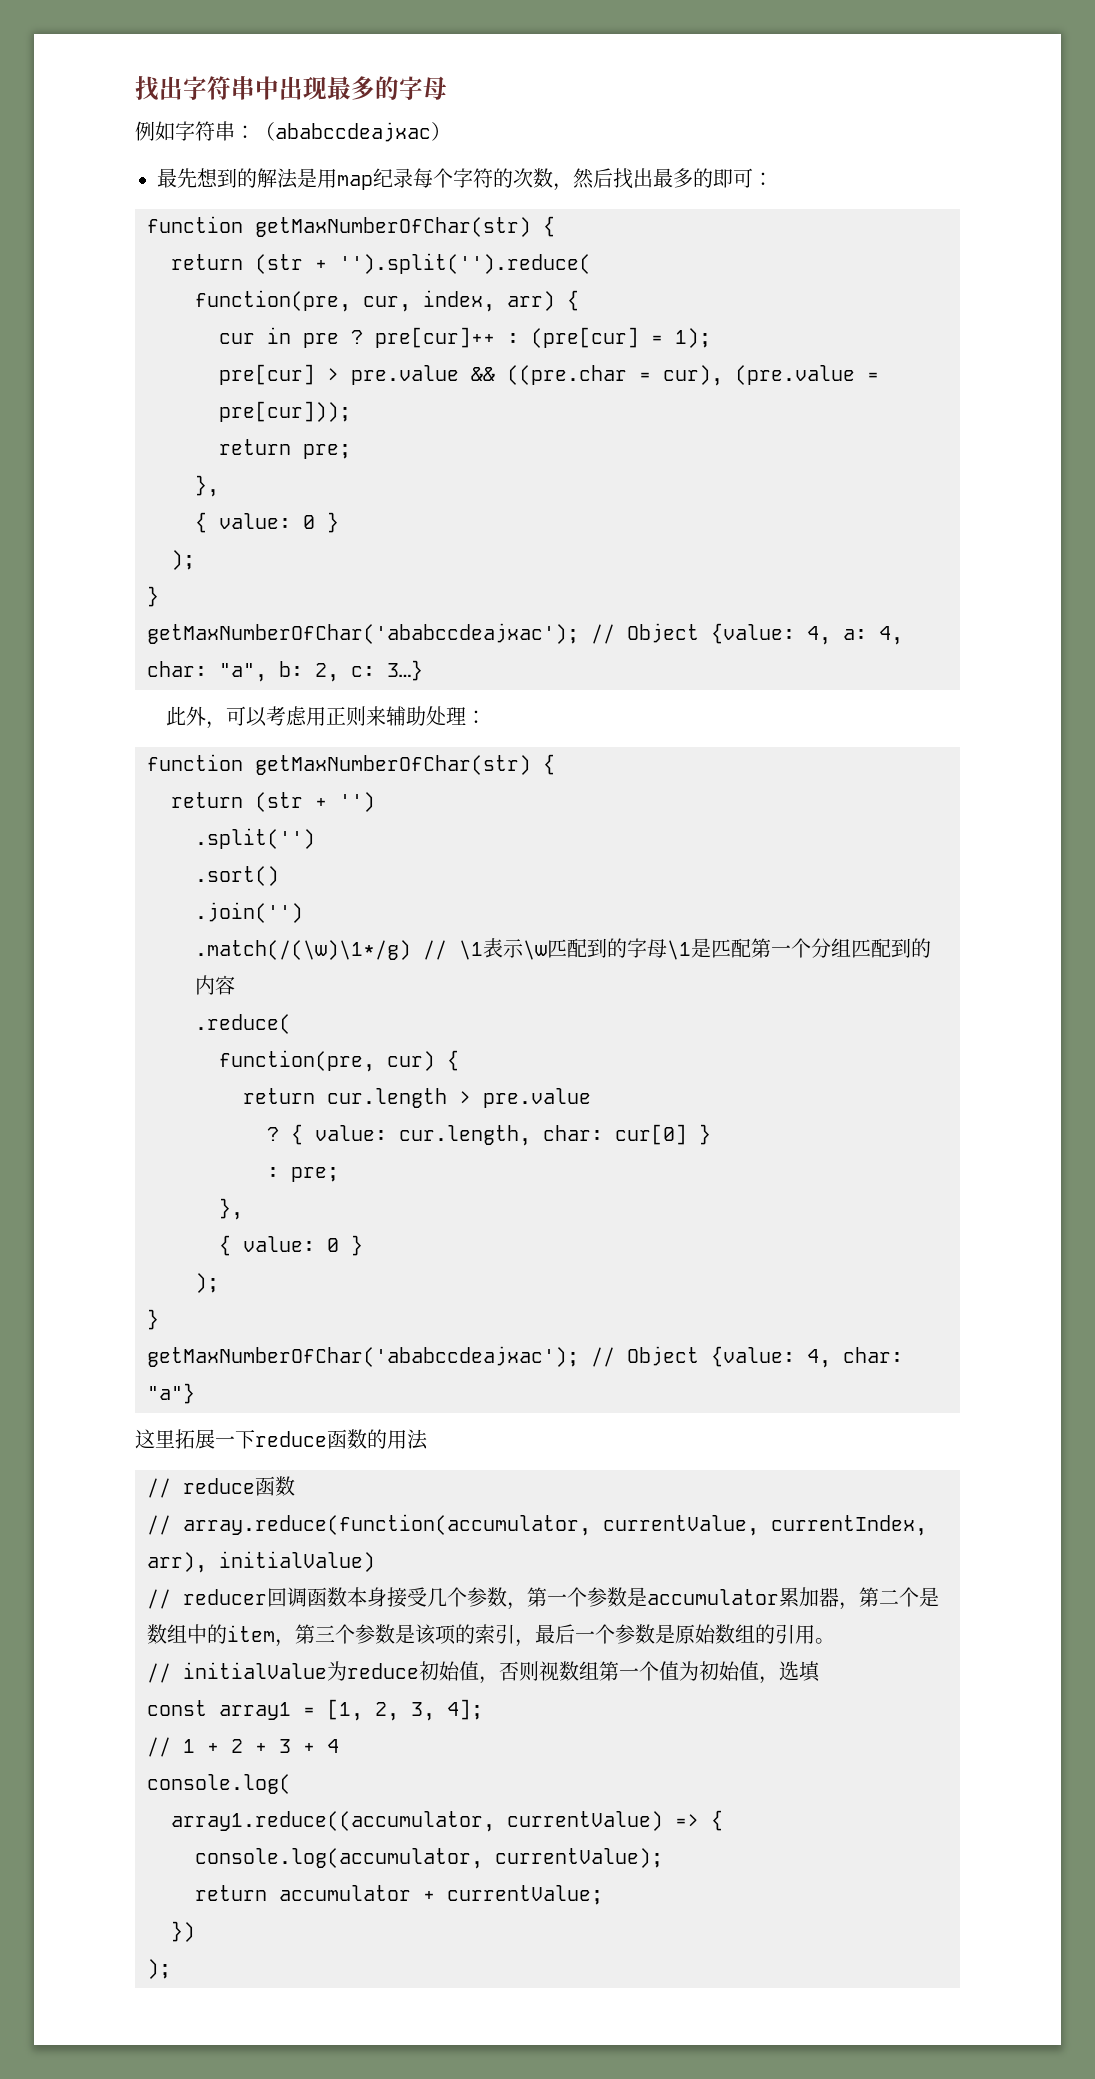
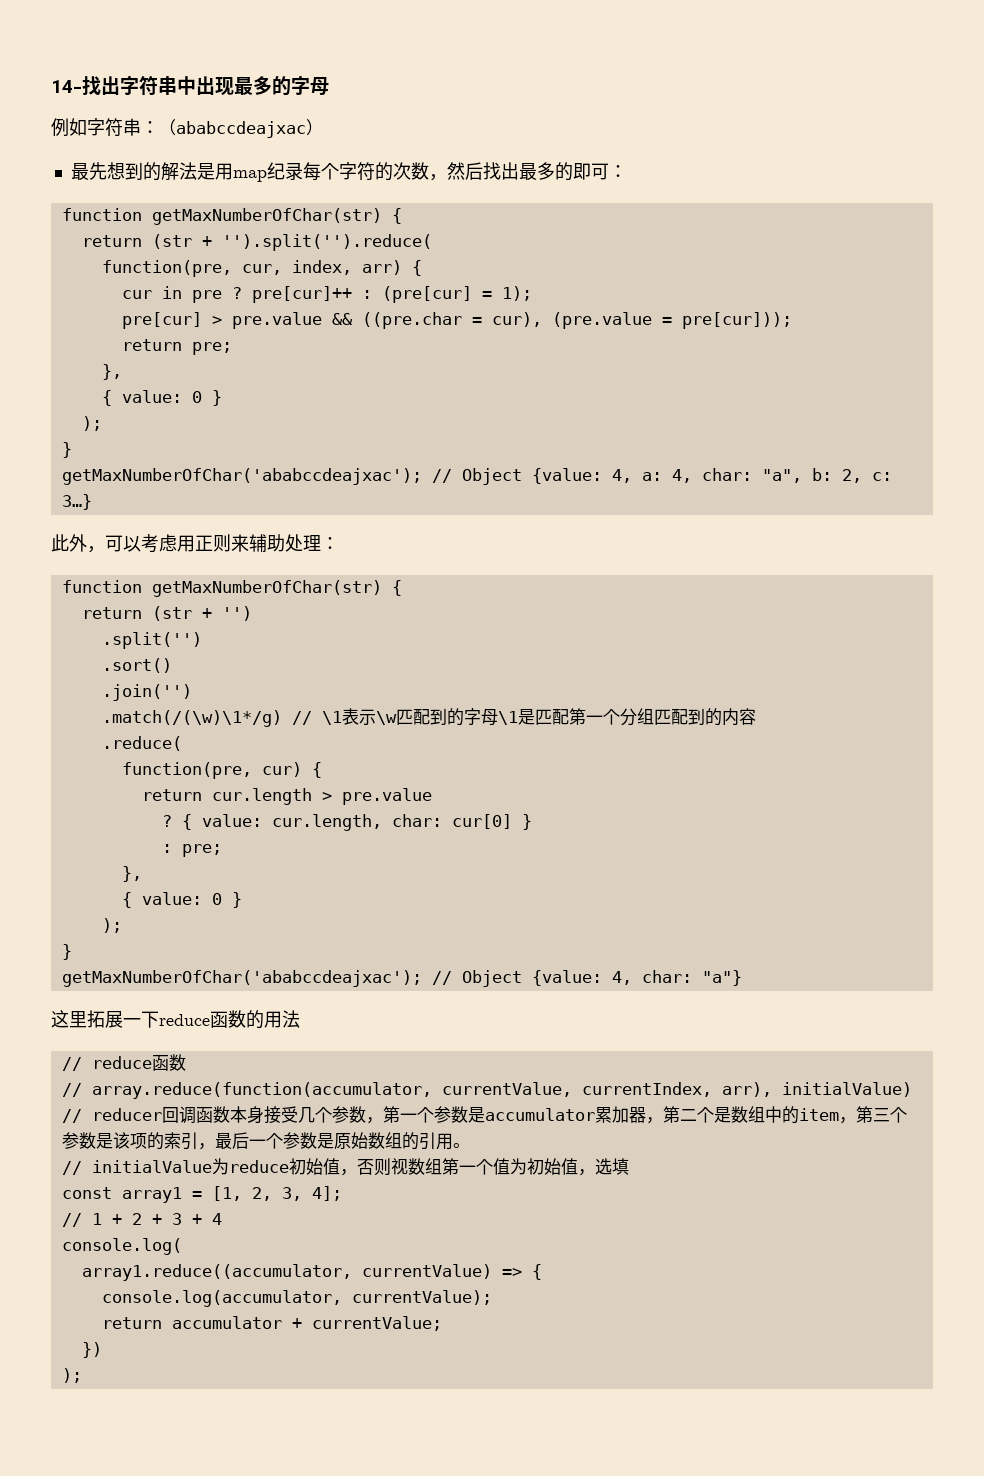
- 找出字符串中出现最多的字母
+ 14-找出字符串中出现最多的字母

